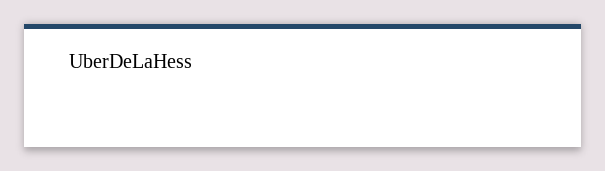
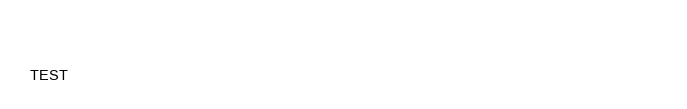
- UberDeLaHess
+ TEST

